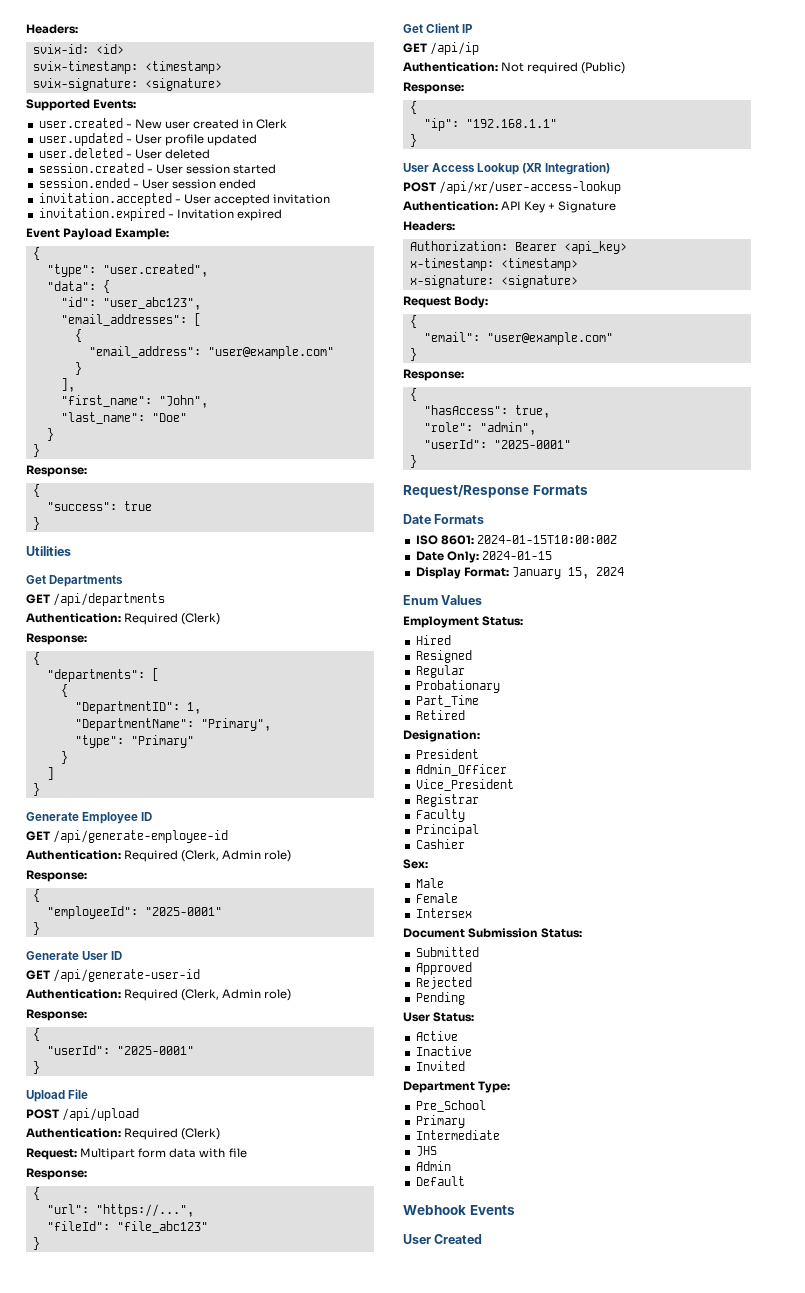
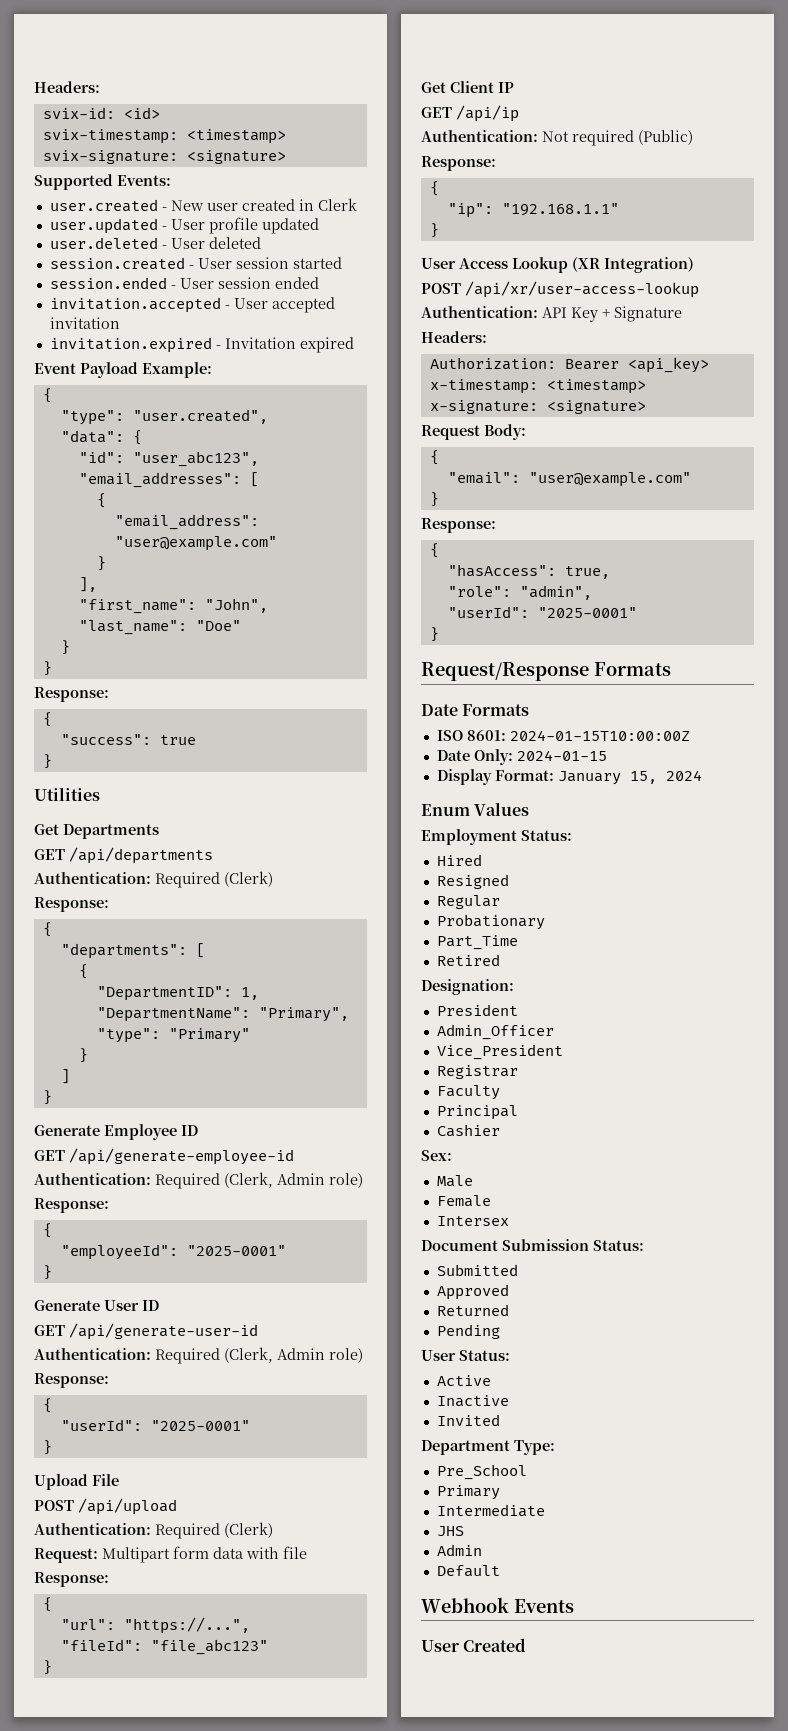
- Rejected
+ Returned

